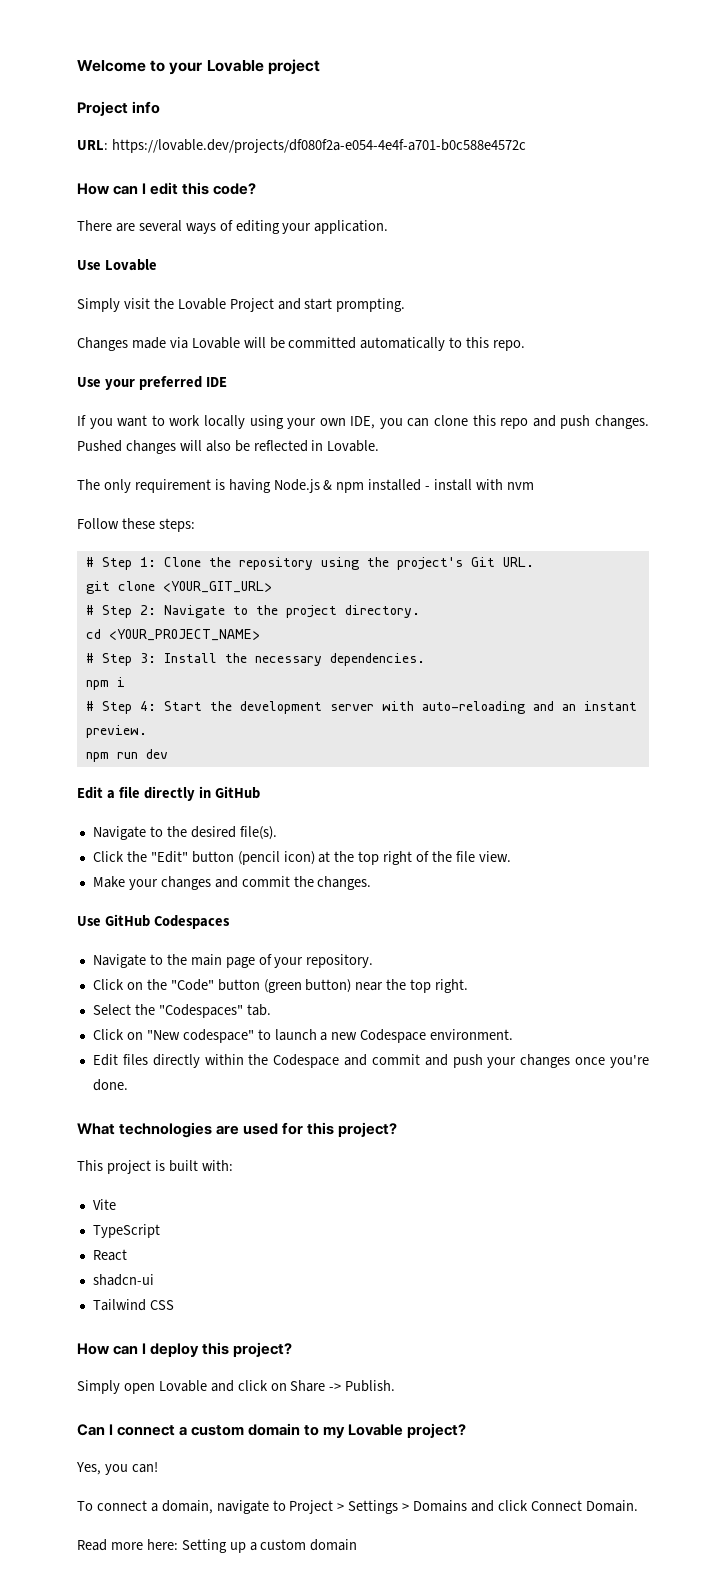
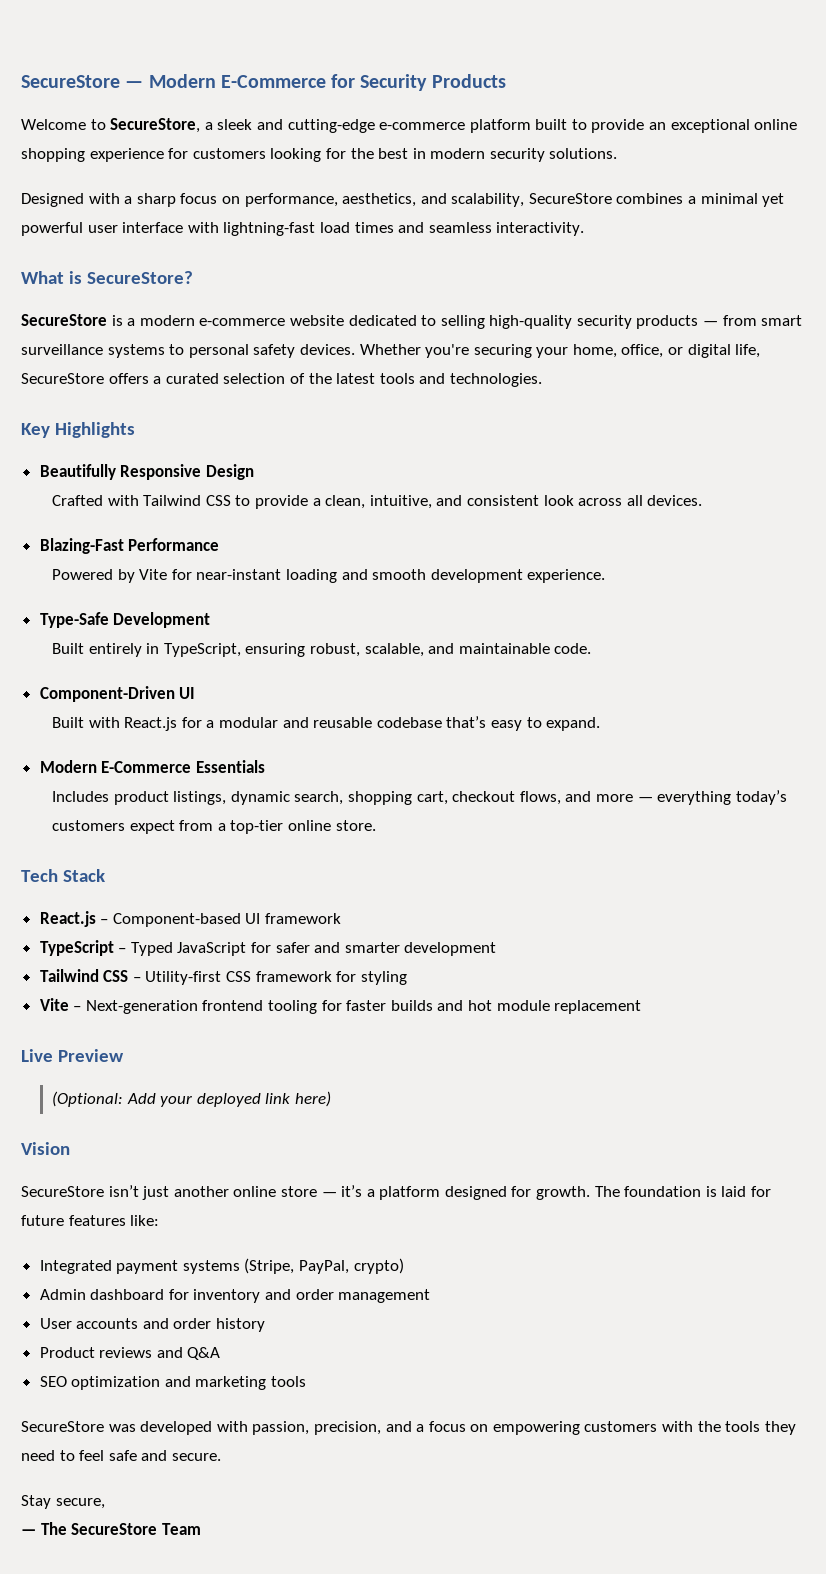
- Welcome to your Lovable project
- Project info
- URL: https://lovable.dev/projects/df080f2a-e054-4e4f-a701-b0c588e4572c
- How can I edit this code?
- There are several ways of editing your application.
- Use Lovable
- Simply visit the Lovable Project and start prompting.
- Changes made via Lovable will be committed automatically to this repo.
- Use your preferred IDE
- If you want to work locally using your own IDE, you can clone this repo and push changes. Pushed changes will also be reflected in Lovable.
- The only requirement is having Node.js & npm installed - install with nvm
- Follow these steps:
- # Step 1: Clone the repository using the project's Git URL.
- git clone <YOUR_GIT_URL>
- # Step 2: Navigate to the project directory.
- cd <YOUR_PROJECT_NAME>
- # Step 3: Install the necessary dependencies.
- npm i
- # Step 4: Start the development server with auto-reloading and an instant preview.
- npm run dev
- Edit a file directly in GitHub
- Navigate to the desired file(s).
- Click the "Edit" button (pencil icon) at the top right of the file view.
- Make your changes and commit the changes.
- Use GitHub Codespaces
- Navigate to the main page of your repository.
- Click on the "Code" button (green button) near the top right.
- Select the "Codespaces" tab.
- Click on "New codespace" to launch a new Codespace environment.
- Edit files directly within the Codespace and commit and push your changes once you're done.
- What technologies are used for this project?
- This project is built with:
- Vite
- TypeScript
- React
- shadcn-ui
- Tailwind CSS
- How can I deploy this project?
- Simply open Lovable and click on Share -> Publish.
- Can I connect a custom domain to my Lovable project?
- Yes, you can!
- To connect a domain, navigate to Project > Settings > Domains and click Connect Domain.
- Read more here: Setting up a custom domain
+ SecureStore — Modern E-Commerce for Security Products
+ Welcome to SecureStore, a sleek and cutting-edge e-commerce platform built to provide an exceptional online shopping experience for customers looking for the best in modern security solutions.
+ Designed with a sharp focus on performance, aesthetics, and scalability, SecureStore combines a minimal yet powerful user interface with lightning-fast load times and seamless interactivity.
+ What is SecureStore?
+ SecureStore is a modern e-commerce website dedicated to selling high-quality security products — from smart surveillance systems to personal safety devices. Whether you're securing your home, office, or digital life, SecureStore offers a curated selection of the latest tools and technologies.
+ Key Highlights
+ Beautifully Responsive Design
+ Crafted with Tailwind CSS to provide a clean, intuitive, and consistent look across all devices.
+ Blazing-Fast Performance
+ Powered by Vite for near-instant loading and smooth development experience.
+ Type-Safe Development
+ Built entirely in TypeScript, ensuring robust, scalable, and maintainable code.
+ Component-Driven UI
+ Built with React.js for a modular and reusable codebase that’s easy to expand.
+ Modern E-Commerce Essentials
+ Includes product listings, dynamic search, shopping cart, checkout flows, and more — everything today’s customers expect from a top-tier online store.
+ Tech Stack
+ React.js – Component-based UI framework
+ TypeScript – Typed JavaScript for safer and smarter development
+ Tailwind CSS – Utility-first CSS framework for styling
+ Vite – Next-generation frontend tooling for faster builds and hot module replacement
+ Live Preview
+ (Optional: Add your deployed link here)
+ Vision
+ SecureStore isn’t just another online store — it’s a platform designed for growth. The foundation is laid for future features like:
+ Integrated payment systems (Stripe, PayPal, crypto)
+ Admin dashboard for inventory and order management
+ User accounts and order history
+ Product reviews and Q&A
+ SEO optimization and marketing tools
+ SecureStore was developed with passion, precision, and a focus on empowering customers with the tools they need to feel safe and secure.
+ Stay secure,
+ — The SecureStore Team

